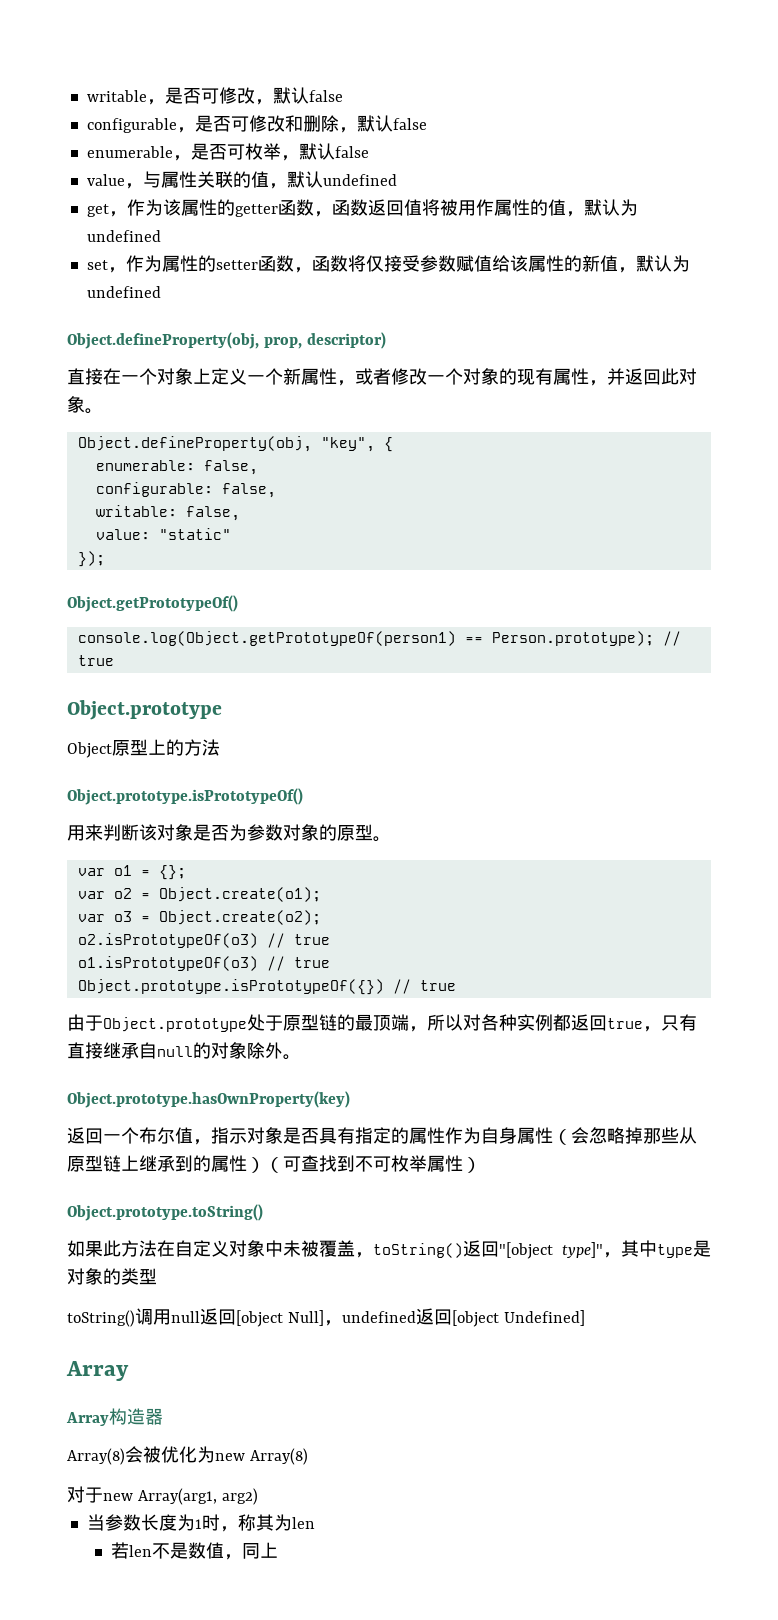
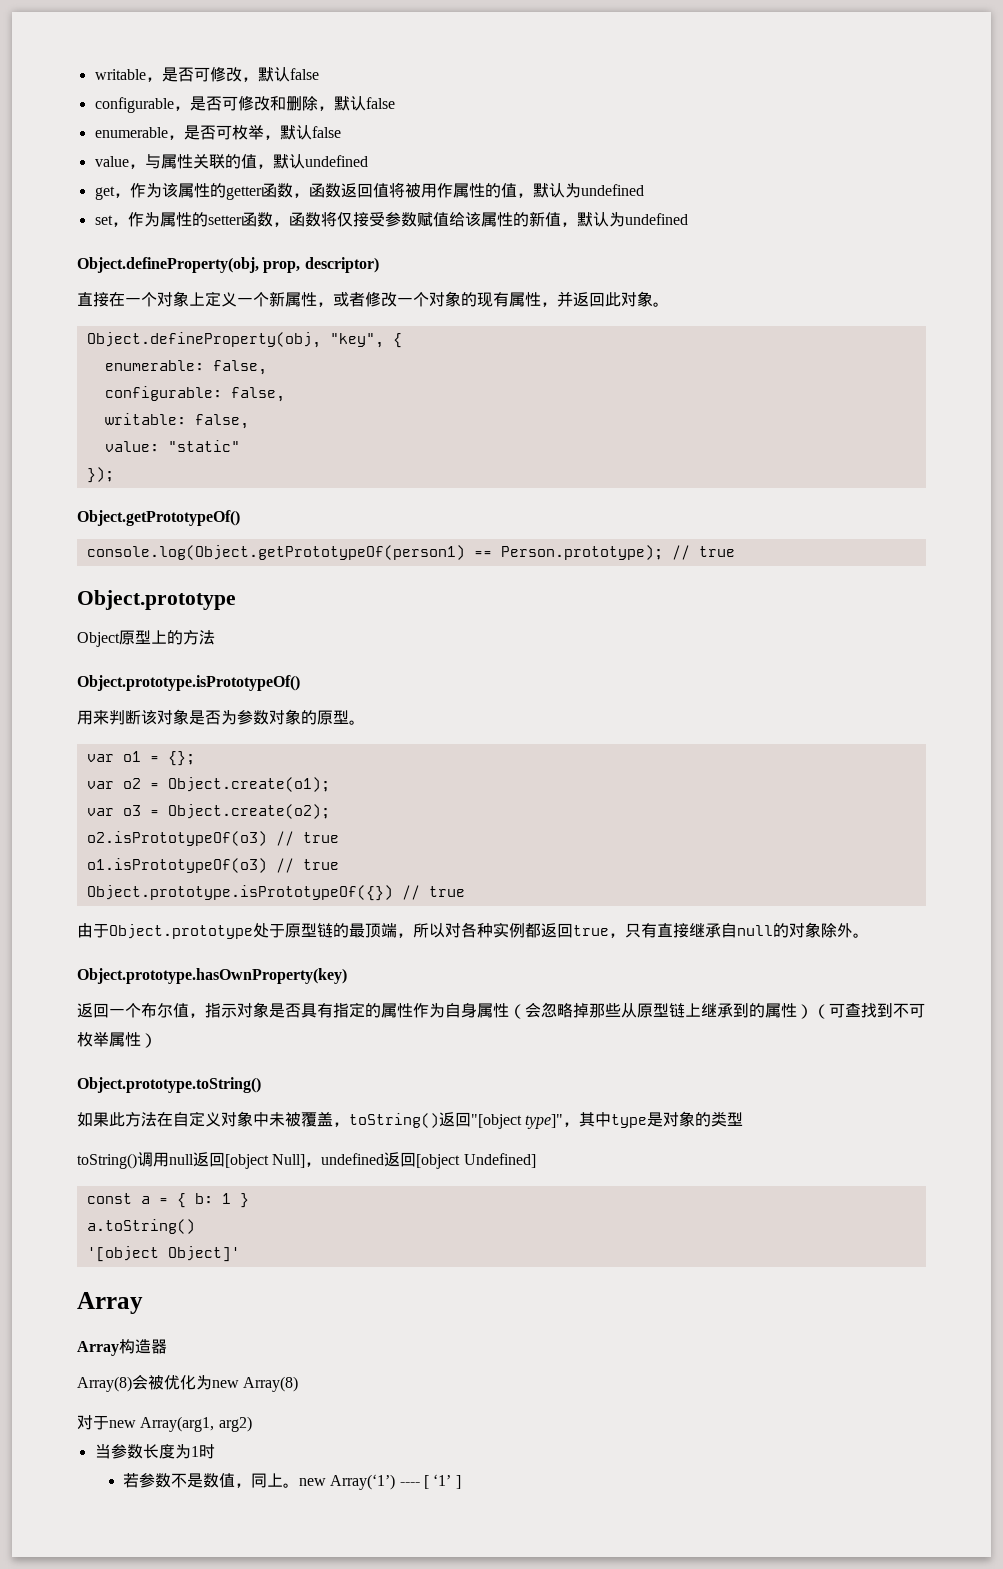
+ const a = { b: 1 }
+ a.toString()
+ '[object Object]'
- 当参数长度为1时，称其为len
+ 当参数长度为1时
- 若len不是数值，同上
+ 若参数不是数值，同上。new Array(‘1’) ---- [ ‘1’ ]

